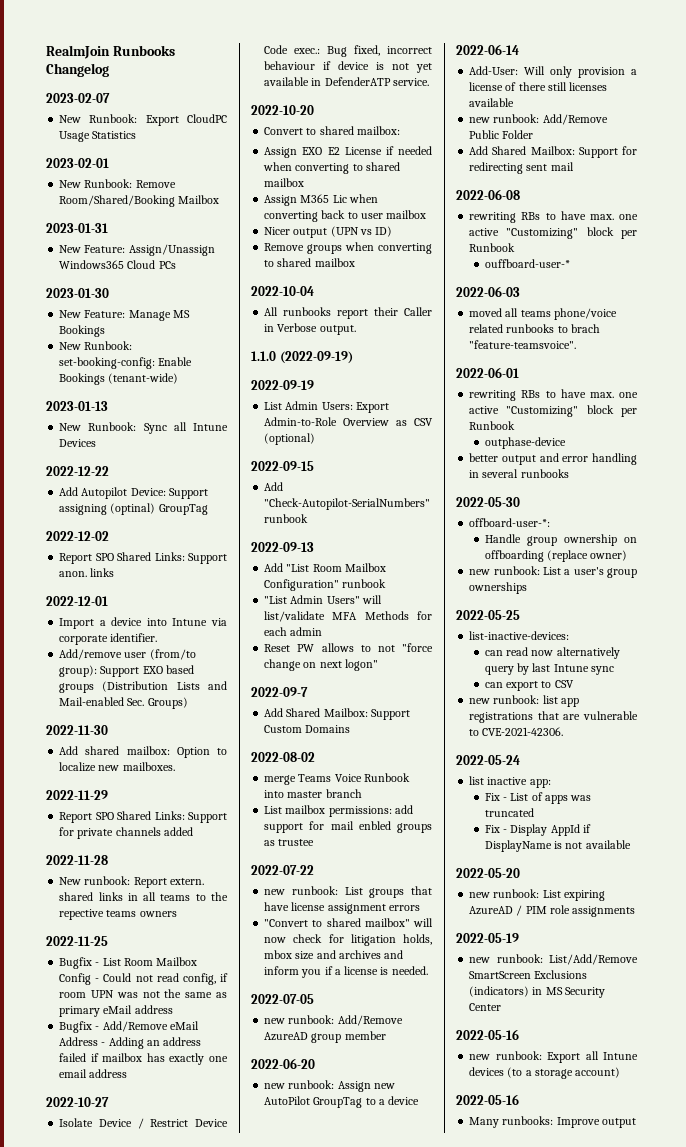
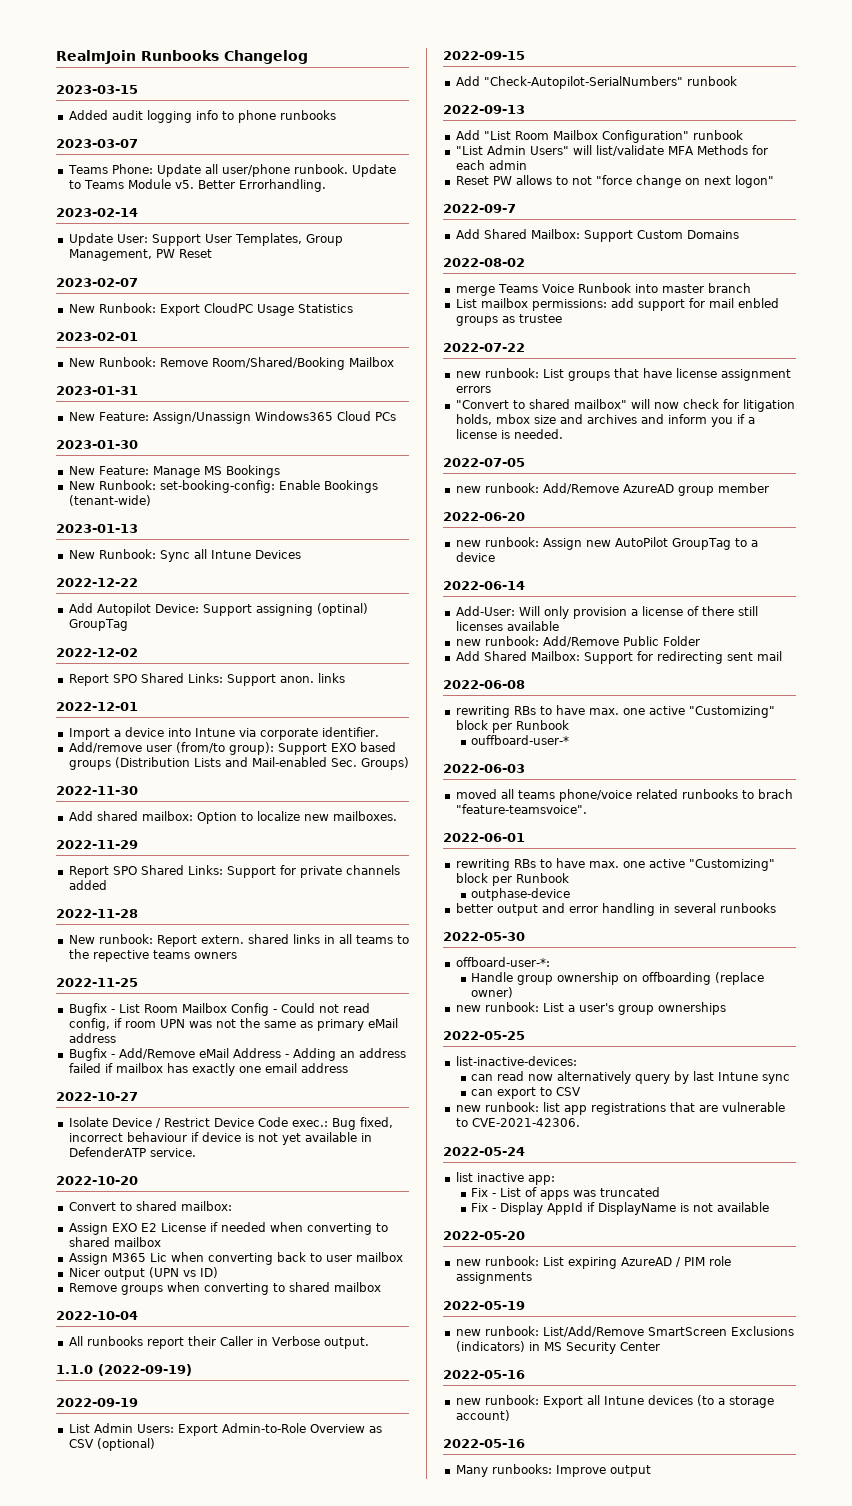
+ 2023-03-15
+ Added audit logging info to phone runbooks
+ 2023-03-07
+ Teams Phone: Update all user/phone runbook. Update to Teams Module v5. Better Errorhandling.
+ 2023-02-14
+ Update User: Support User Templates, Group Management, PW Reset

